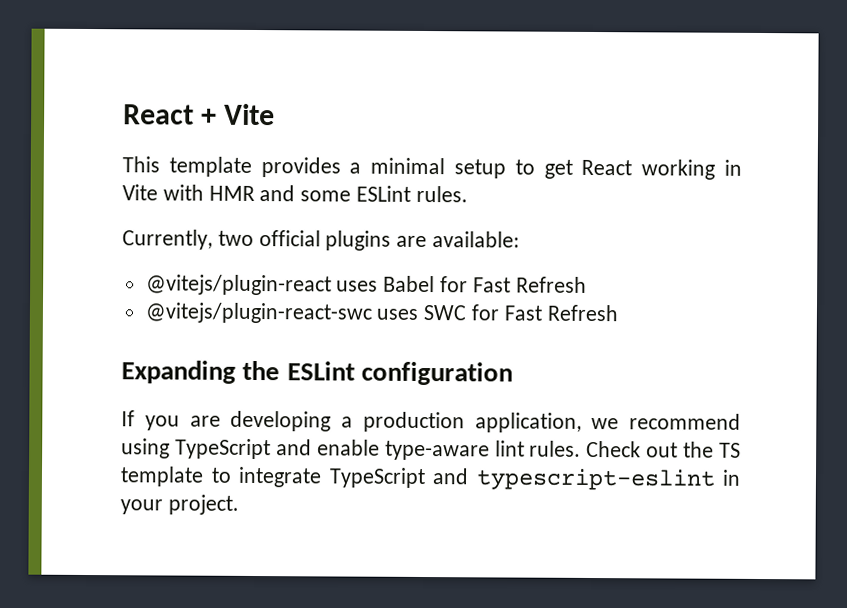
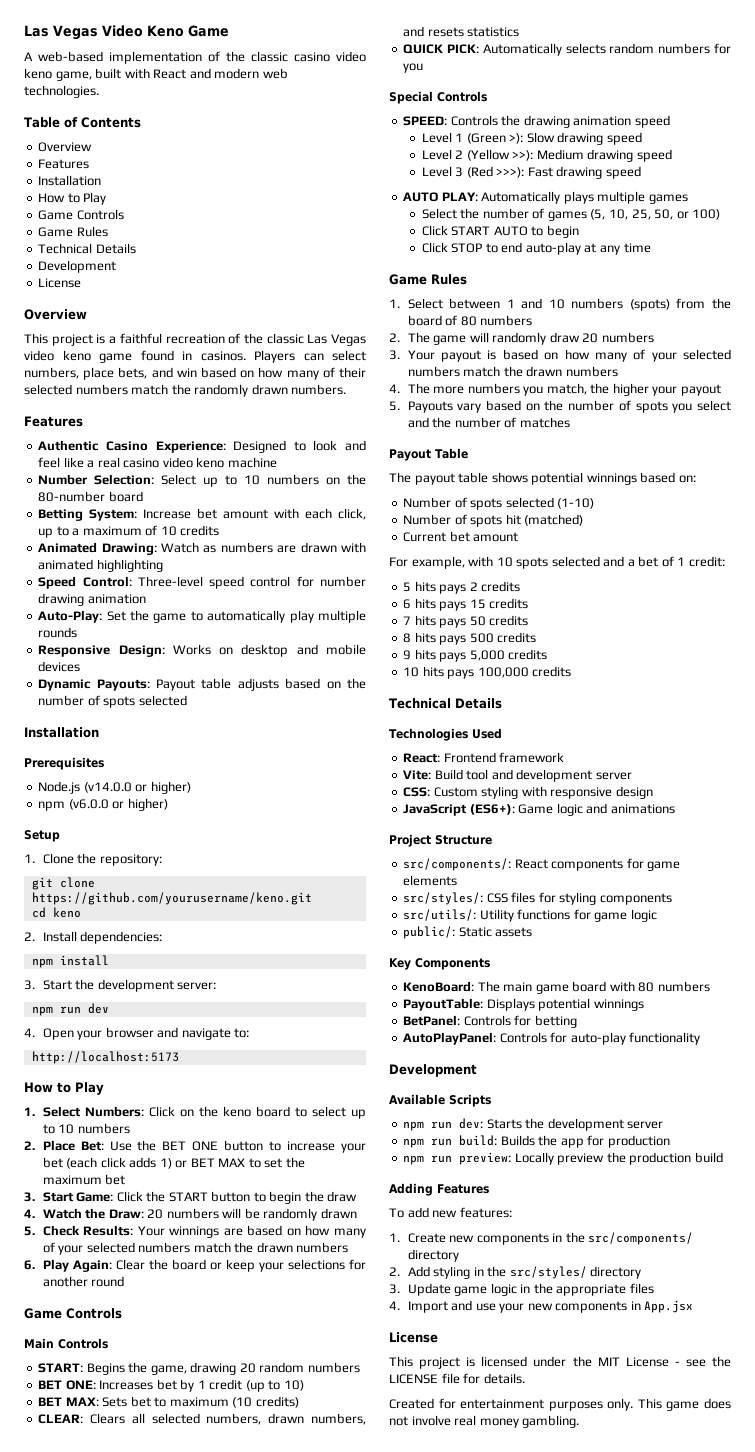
- React + Vite
- This template provides a minimal setup to get React working in Vite with HMR and some ESLint rules.
- Currently, two official plugins are available:
- @vitejs/plugin-react uses Babel for Fast Refresh
- @vitejs/plugin-react-swc uses SWC for Fast Refresh
- Expanding the ESLint configuration
- If you are developing a production application, we recommend using TypeScript and enable type-aware lint rules. Check out the TS template to integrate TypeScript and typescript-eslint in your project.
+ Las Vegas Video Keno Game
+ A web-based implementation of the classic casino video keno game, built with React and modern web technologies.
+ Table of Contents
+ Overview
+ Features
+ Installation
+ How to Play
+ Game Controls
+ Game Rules
+ Technical Details
+ Development
+ License
+ Overview
+ This project is a faithful recreation of the classic Las Vegas video keno game found in casinos. Players can select numbers, place bets, and win based on how many of their selected numbers match the randomly drawn numbers.
+ Features
+ Authentic Casino Experience: Designed to look and feel like a real casino video keno machine
+ Number Selection: Select up to 10 numbers on the 80-number board
+ Betting System: Increase bet amount with each click, up to a maximum of 10 credits
+ Animated Drawing: Watch as numbers are drawn with animated highlighting
+ Speed Control: Three-level speed control for number drawing animation
+ Auto-Play: Set the game to automatically play multiple rounds
+ Responsive Design: Works on desktop and mobile devices
+ Dynamic Payouts: Payout table adjusts based on the number of spots selected
+ Installation
+ Prerequisites
+ Node.js (v14.0.0 or higher)
+ npm (v6.0.0 or higher)
+ Setup
+ 1. Clone the repository:
+ git clone https://github.com/yourusername/keno.git
+ cd keno
+ 2. Install dependencies:
+ npm install
+ 3. Start the development server:
+ npm run dev
+ 4. Open your browser and navigate to:
+ http://localhost:5173
+ How to Play
+ 1. Select Numbers: Click on the keno board to select up to 10 numbers
+ 2. Place Bet: Use the BET ONE button to increase your bet (each click adds 1) or BET MAX to set the maximum bet
+ 3. Start Game: Click the START button to begin the draw
+ 4. Watch the Draw: 20 numbers will be randomly drawn
+ 5. Check Results: Your winnings are based on how many of your selected numbers match the drawn numbers
+ 6. Play Again: Clear the board or keep your selections for another round
+ Game Controls
+ Main Controls
+ START: Begins the game, drawing 20 random numbers
+ BET ONE: Increases bet by 1 credit (up to 10)
+ BET MAX: Sets bet to maximum (10 credits)
+ CLEAR: Clears all selected numbers, drawn numbers, and resets statistics
+ QUICK PICK: Automatically selects random numbers for you
+ Special Controls
+ SPEED: Controls the drawing animation speed
+ Level 1 (Green >): Slow drawing speed
+ Level 2 (Yellow >>): Medium drawing speed
+ Level 3 (Red >>>): Fast drawing speed
+ AUTO PLAY: Automatically plays multiple games
+ Select the number of games (5, 10, 25, 50, or 100)
+ Click START AUTO to begin
+ Click STOP to end auto-play at any time
+ Game Rules
+ 1. Select between 1 and 10 numbers (spots) from the board of 80 numbers
+ 2. The game will randomly draw 20 numbers
+ 3. Your payout is based on how many of your selected numbers match the drawn numbers
+ 4. The more numbers you match, the higher your payout
+ 5. Payouts vary based on the number of spots you select and the number of matches
+ Payout Table
+ The payout table shows potential winnings based on:
+ Number of spots selected (1-10)
+ Number of spots hit (matched)
+ Current bet amount
+ For example, with 10 spots selected and a bet of 1 credit:
+ 5 hits pays 2 credits
+ 6 hits pays 15 credits
+ 7 hits pays 50 credits
+ 8 hits pays 500 credits
+ 9 hits pays 5,000 credits
+ 10 hits pays 100,000 credits
+ Technical Details
+ Technologies Used
+ React: Frontend framework
+ Vite: Build tool and development server
+ CSS: Custom styling with responsive design
+ JavaScript (ES6+): Game logic and animations
+ Project Structure
+ src/components/: React components for game elements
+ src/styles/: CSS files for styling components
+ src/utils/: Utility functions for game logic
+ public/: Static assets
+ Key Components
+ KenoBoard: The main game board with 80 numbers
+ PayoutTable: Displays potential winnings
+ BetPanel: Controls for betting
+ AutoPlayPanel: Controls for auto-play functionality
+ Development
+ Available Scripts
+ npm run dev: Starts the development server
+ npm run build: Builds the app for production
+ npm run preview: Locally preview the production build
+ Adding Features
+ To add new features:
+ 1. Create new components in the src/components/ directory
+ 2. Add styling in the src/styles/ directory
+ 3. Update game logic in the appropriate files
+ 4. Import and use your new components in App.jsx
+ License
+ This project is licensed under the MIT License - see the LICENSE file for details.
+ Created for entertainment purposes only. This game does not involve real money gambling.

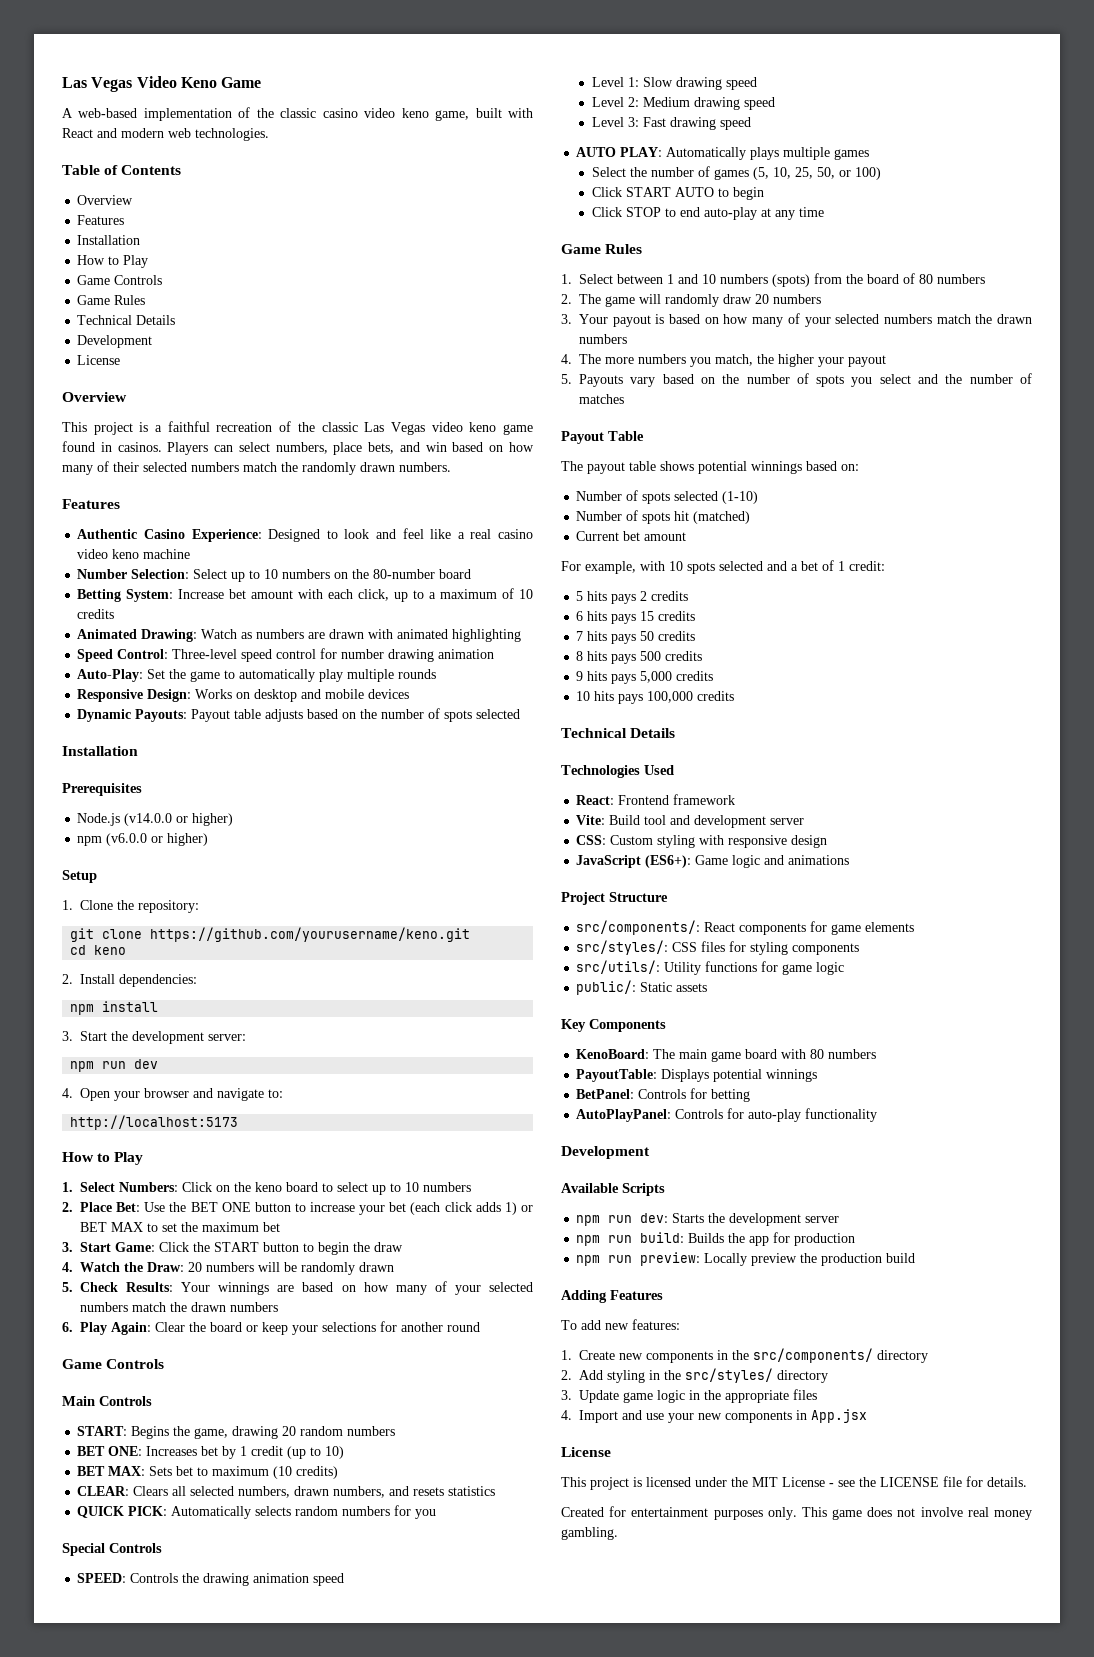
- Level 1 (Green >): Slow drawing speed
+ Level 1: Slow drawing speed
- Level 2 (Yellow >>): Medium drawing speed
+ Level 2: Medium drawing speed
- Level 3 (Red >>>): Fast drawing speed
+ Level 3: Fast drawing speed

